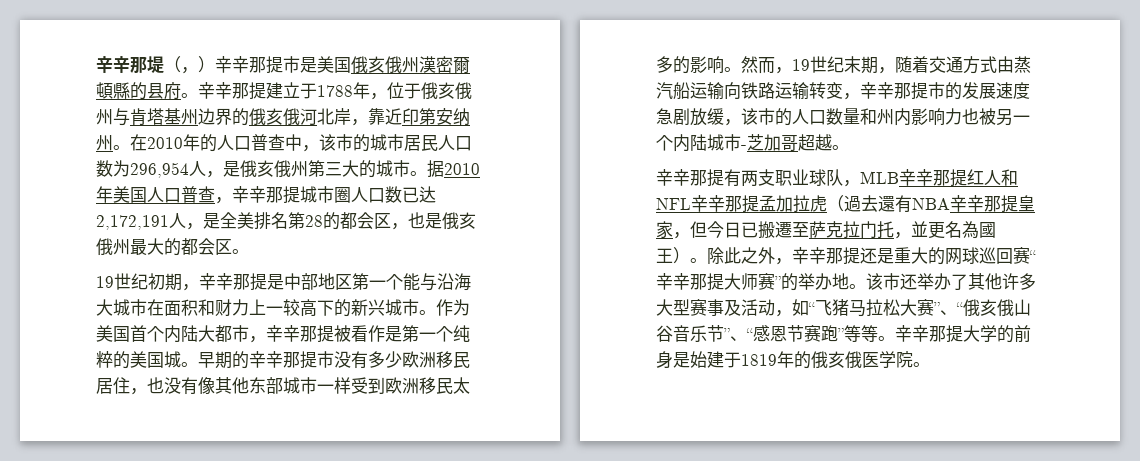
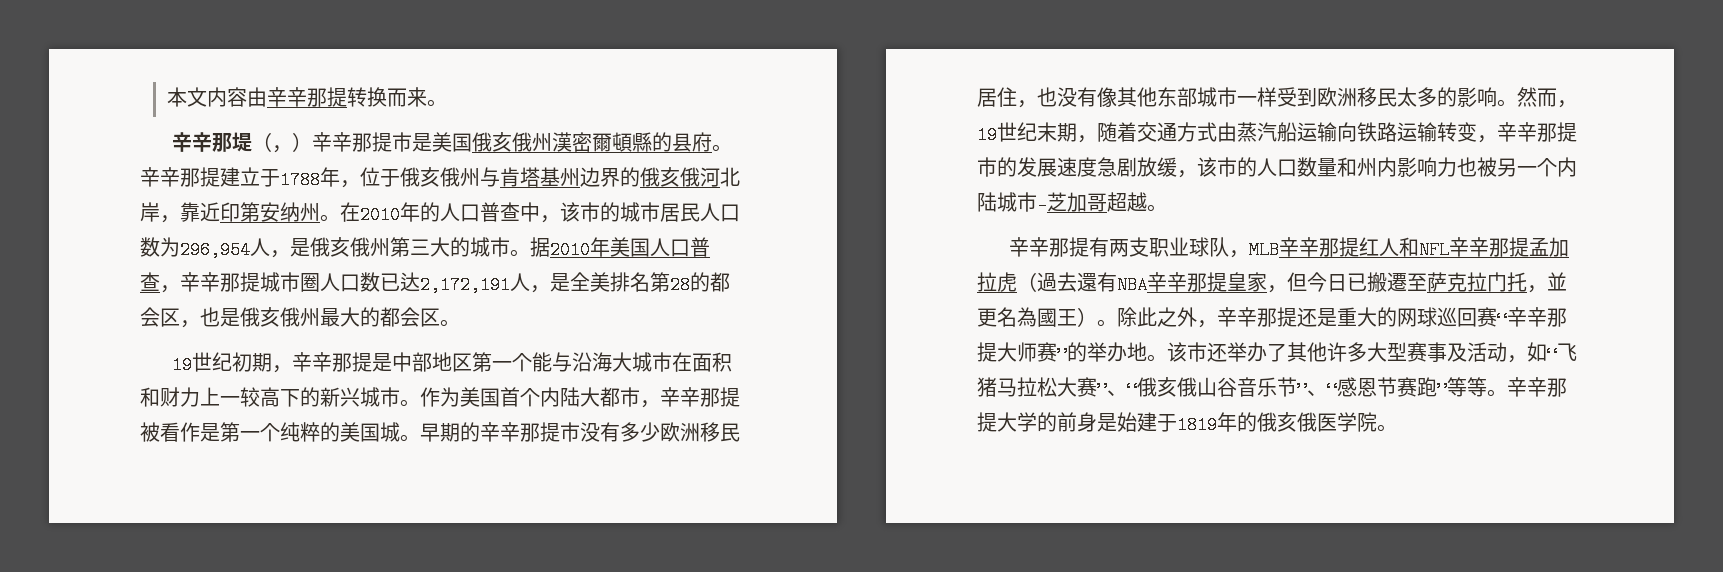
+ 本文内容由辛辛那提转换而来。

